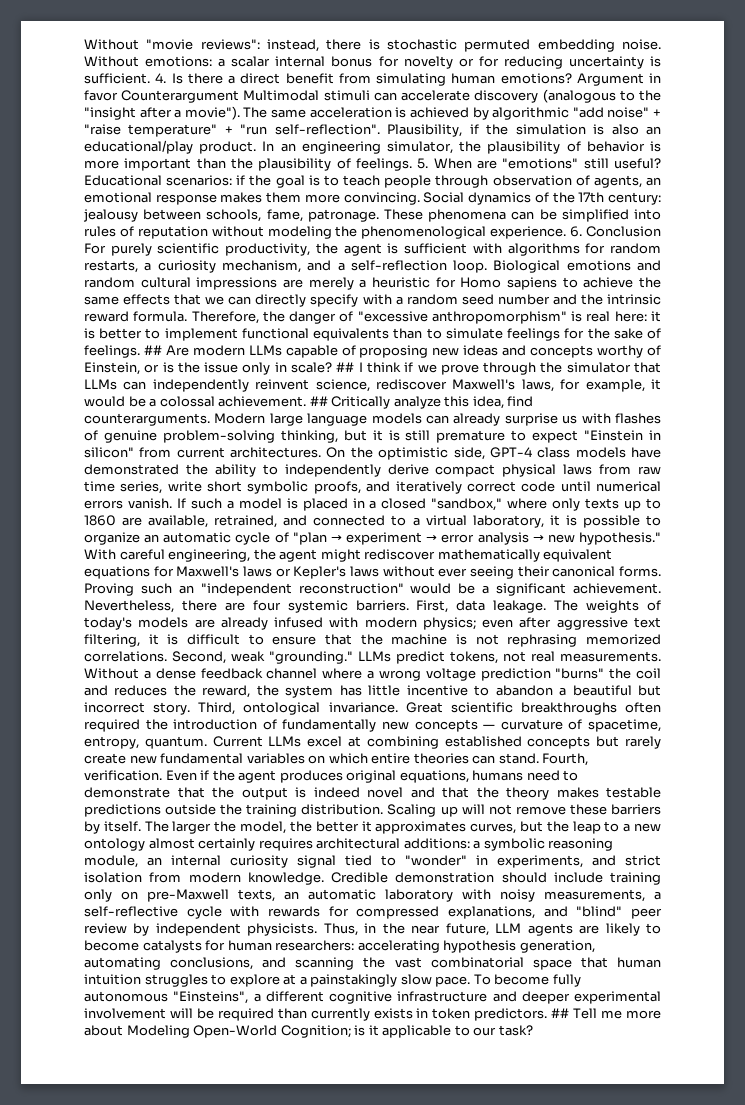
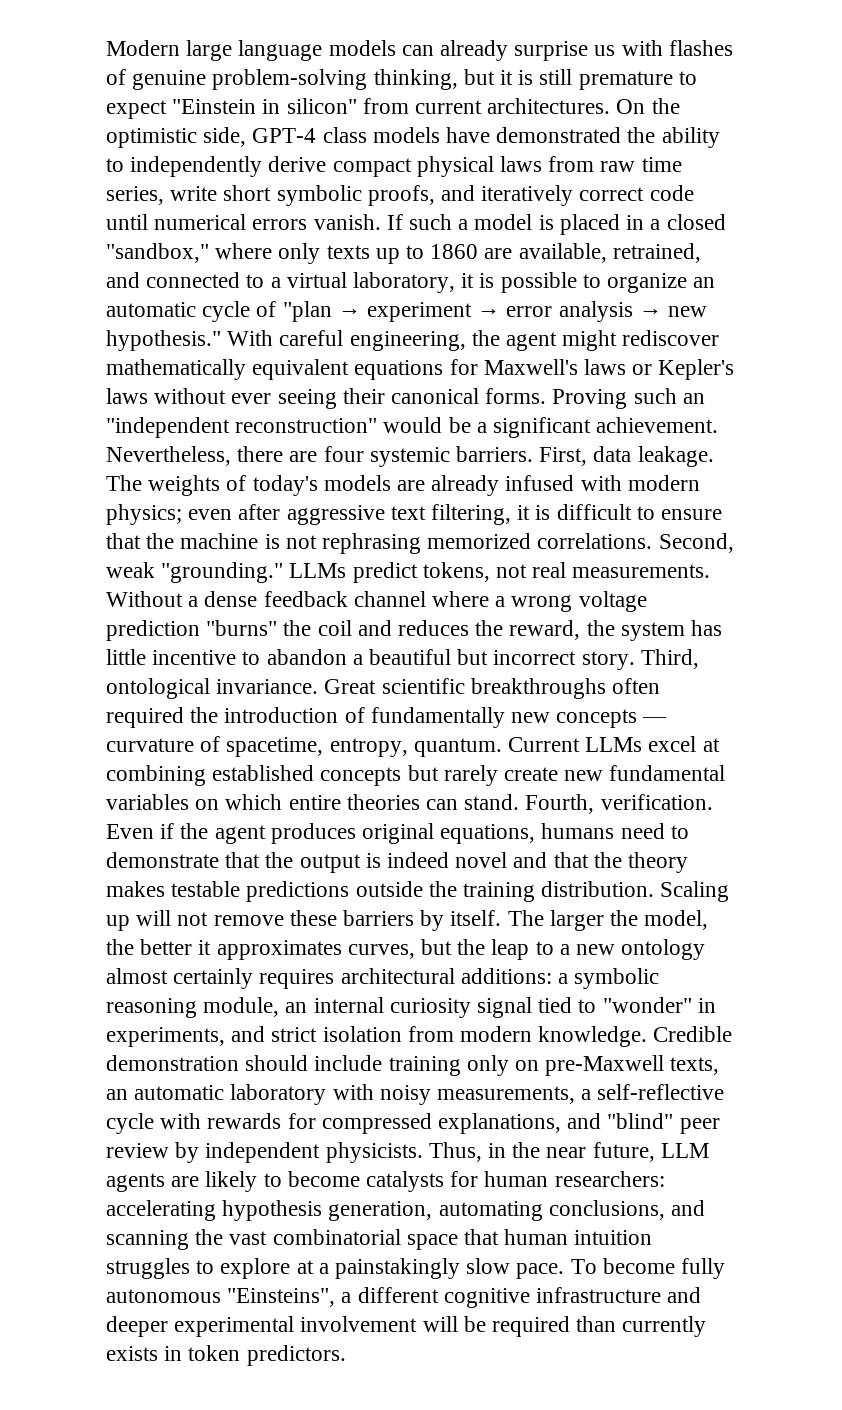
- Without "movie reviews": instead, there is stochastic permuted embedding noise. Without emotions: a scalar internal bonus for novelty or for reducing uncertainty is sufficient. 4. Is there a direct benefit from simulating human emotions? Argument in favor Counterargument Multimodal stimuli can accelerate discovery (analogous to the "insight after a movie"). The same acceleration is achieved by algorithmic "add noise" + "raise temperature" + "run self-reflection". Plausibility, if the simulation is also an educational/play product. In an engineering simulator, the plausibility of behavior is more important than the plausibility of feelings. 5. When are "emotions" still useful? Educational scenarios: if the goal is to teach people through observation of agents, an emotional response makes them more convincing. Social dynamics of the 17th century: jealousy between schools, fame, patronage. These phenomena can be simplified into rules of reputation without modeling the phenomenological experience. 6. Conclusion For purely scientific productivity, the agent is sufficient with algorithms for random restarts, a curiosity mechanism, and a self-reflection loop. Biological emotions and random cultural impressions are merely a heuristic for Homo sapiens to achieve the same effects that we can directly specify with a random seed number and the intrinsic reward formula. Therefore, the danger of "excessive anthropomorphism" is real here: it is better to implement functional equivalents than to simulate feelings for the sake of feelings. ## Are modern LLMs capable of proposing new ideas and concepts worthy of Einstein, or is the issue only in scale? ## I think if we prove through the simulator that LLMs can independently reinvent science, rediscover Maxwell's laws, for example, it would be a colossal achievement. ## Critically analyze this idea, find counterarguments.
- ## Tell me more about Modeling Open-World Cognition; is it applicable to our task?

